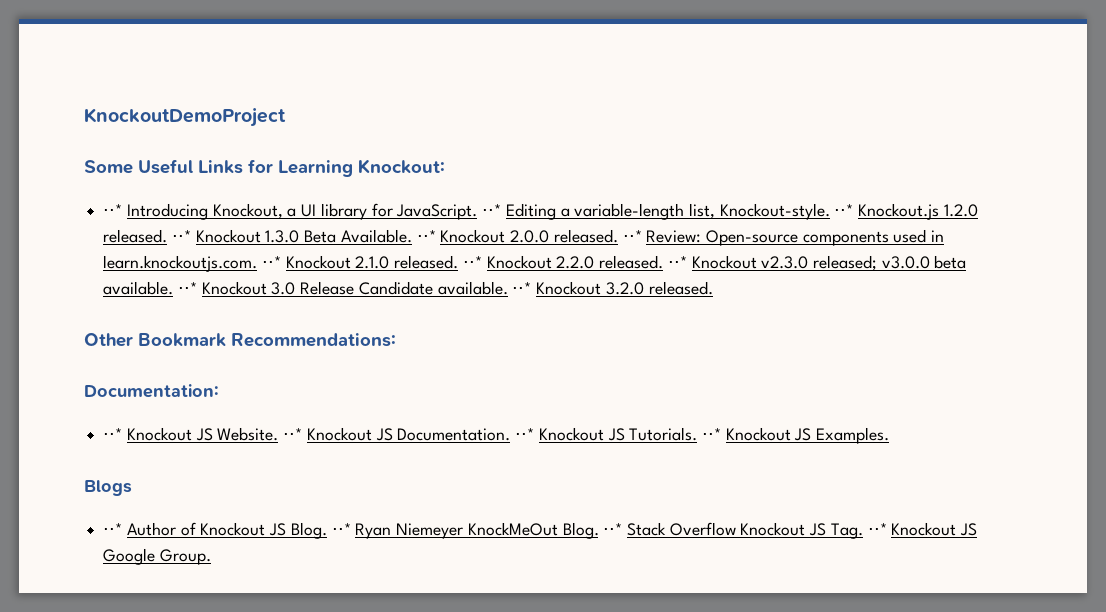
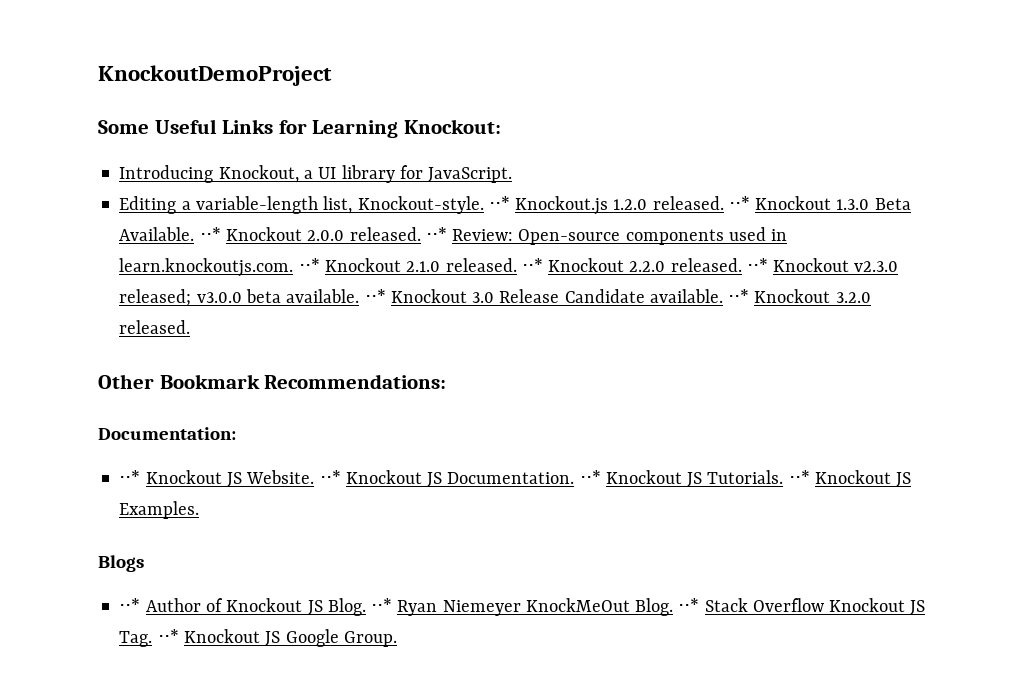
- ⋅⋅* Introducing Knockout, a UI library for JavaScript. ⋅⋅* Editing a variable-length list, Knockout-style.
+ Introducing Knockout, a UI library for JavaScript.
+ Editing a variable-length list, Knockout-style.

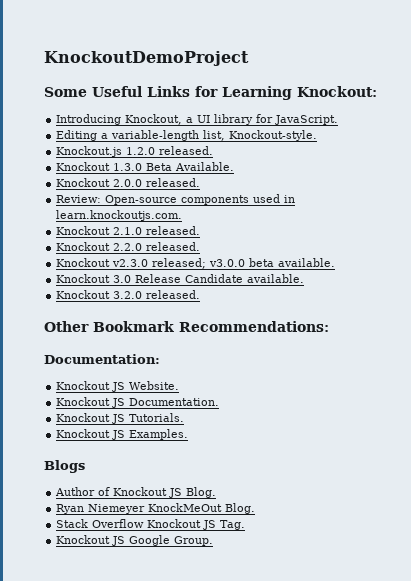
- Editing a variable-length list, Knockout-style. ⋅⋅* Knockout.js 1.2.0 released. ⋅⋅* Knockout 1.3.0 Beta Available. ⋅⋅* Knockout 2.0.0 released. ⋅⋅* Review: Open-source components used in learn.knockoutjs.com. ⋅⋅* Knockout 2.1.0 released. ⋅⋅* Knockout 2.2.0 released. ⋅⋅* Knockout v2.3.0 released; v3.0.0 beta available. ⋅⋅* Knockout 3.0 Release Candidate available. ⋅⋅* Knockout 3.2.0 released.
+ Editing a variable-length list, Knockout-style.
+ Knockout.js 1.2.0 released.
+ Knockout 1.3.0 Beta Available.
+ Knockout 2.0.0 released.
+ Review: Open-source components used in learn.knockoutjs.com.
+ Knockout 2.1.0 released.
+ Knockout 2.2.0 released.
+ Knockout v2.3.0 released; v3.0.0 beta available.
+ Knockout 3.0 Release Candidate available.
+ Knockout 3.2.0 released.
- ⋅⋅* Knockout JS Website. ⋅⋅* Knockout JS Documentation. ⋅⋅* Knockout JS Tutorials. ⋅⋅* Knockout JS Examples.
+ Knockout JS Website.
+ Knockout JS Documentation.
+ Knockout JS Tutorials.
+ Knockout JS Examples.
- ⋅⋅* Author of Knockout JS Blog. ⋅⋅* Ryan Niemeyer KnockMeOut Blog. ⋅⋅* Stack Overflow Knockout JS Tag. ⋅⋅* Knockout JS Google Group.
+ Author of Knockout JS Blog.
+ Ryan Niemeyer KnockMeOut Blog.
+ Stack Overflow Knockout JS Tag.
+ Knockout JS Google Group.

